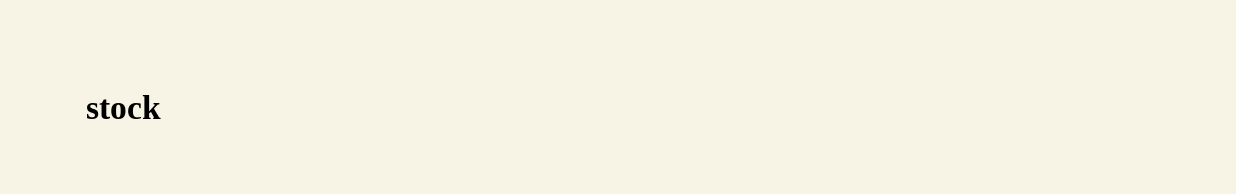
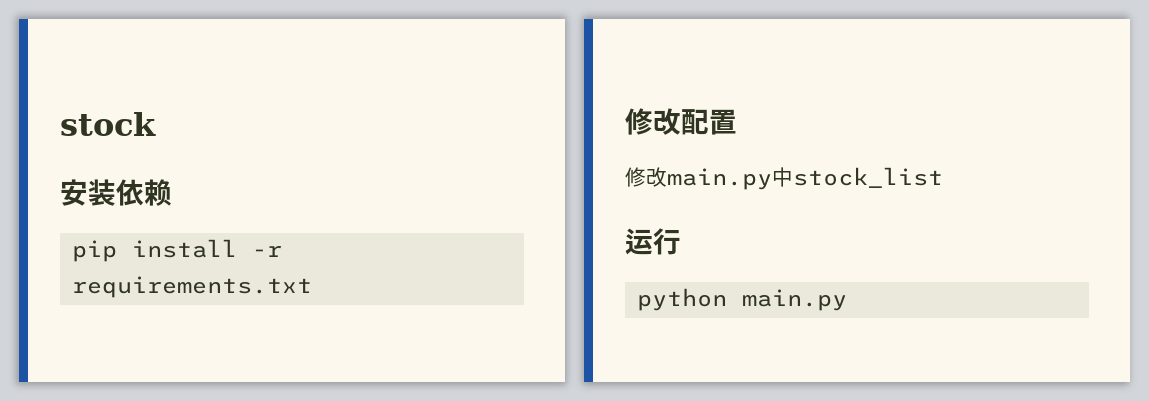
+ 安装依赖
+ pip install -r requirements.txt
+ 修改配置
+ 修改main.py中stock_list
+ 运行
+ python main.py

